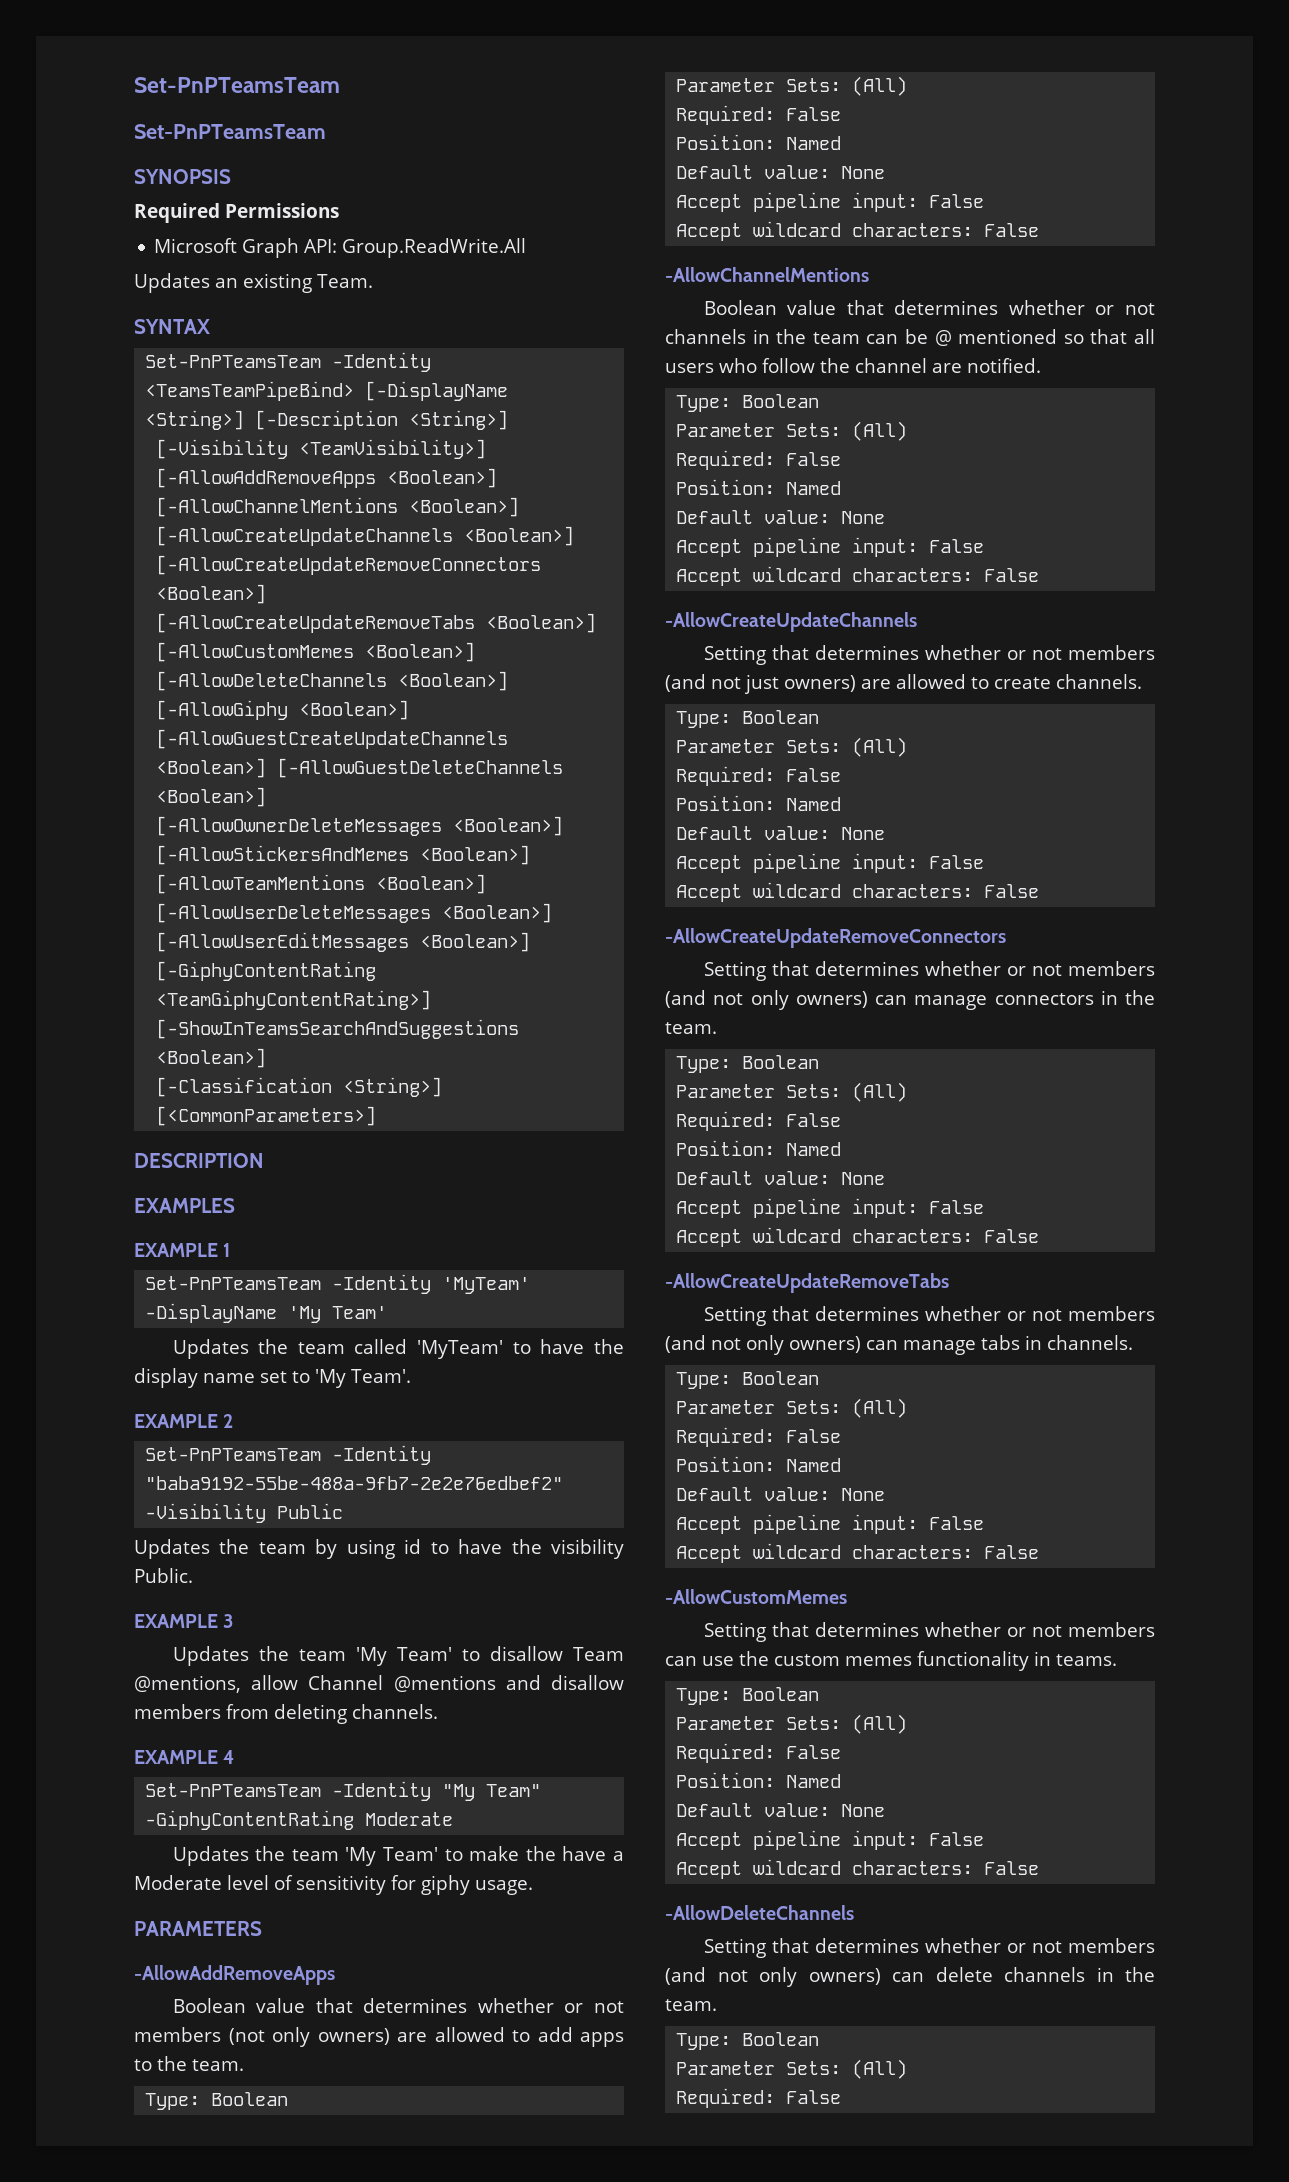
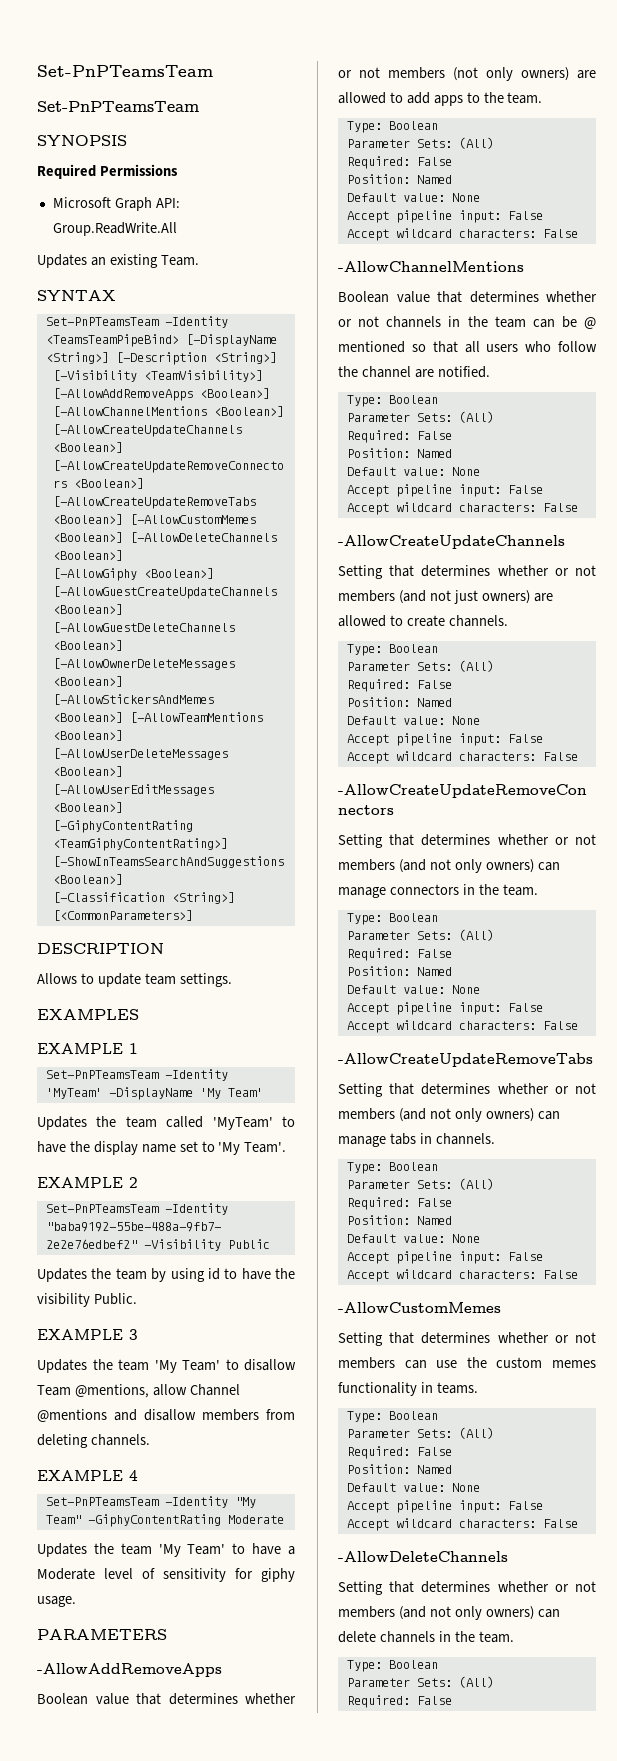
+ Allows to update team settings.
- Updates the team 'My Team' to make the have a Moderate level of sensitivity for giphy usage.
+ Updates the team 'My Team' to have a Moderate level of sensitivity for giphy usage.

